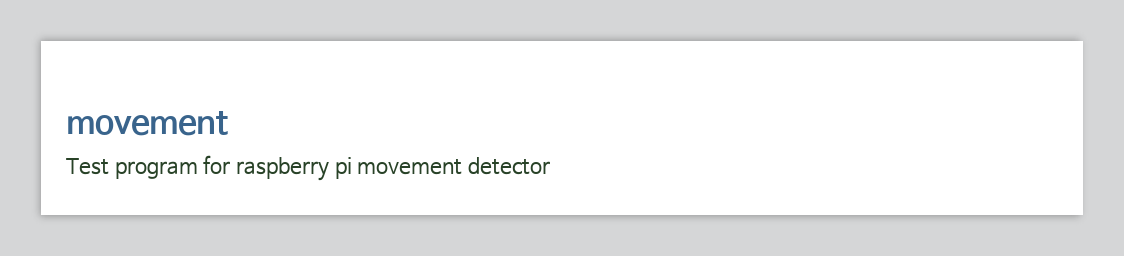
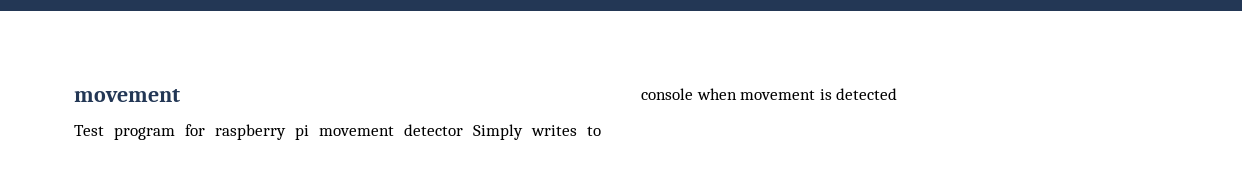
- Test program for raspberry pi movement detector
+ Test program for raspberry pi movement detector Simply writes to console when movement is detected

